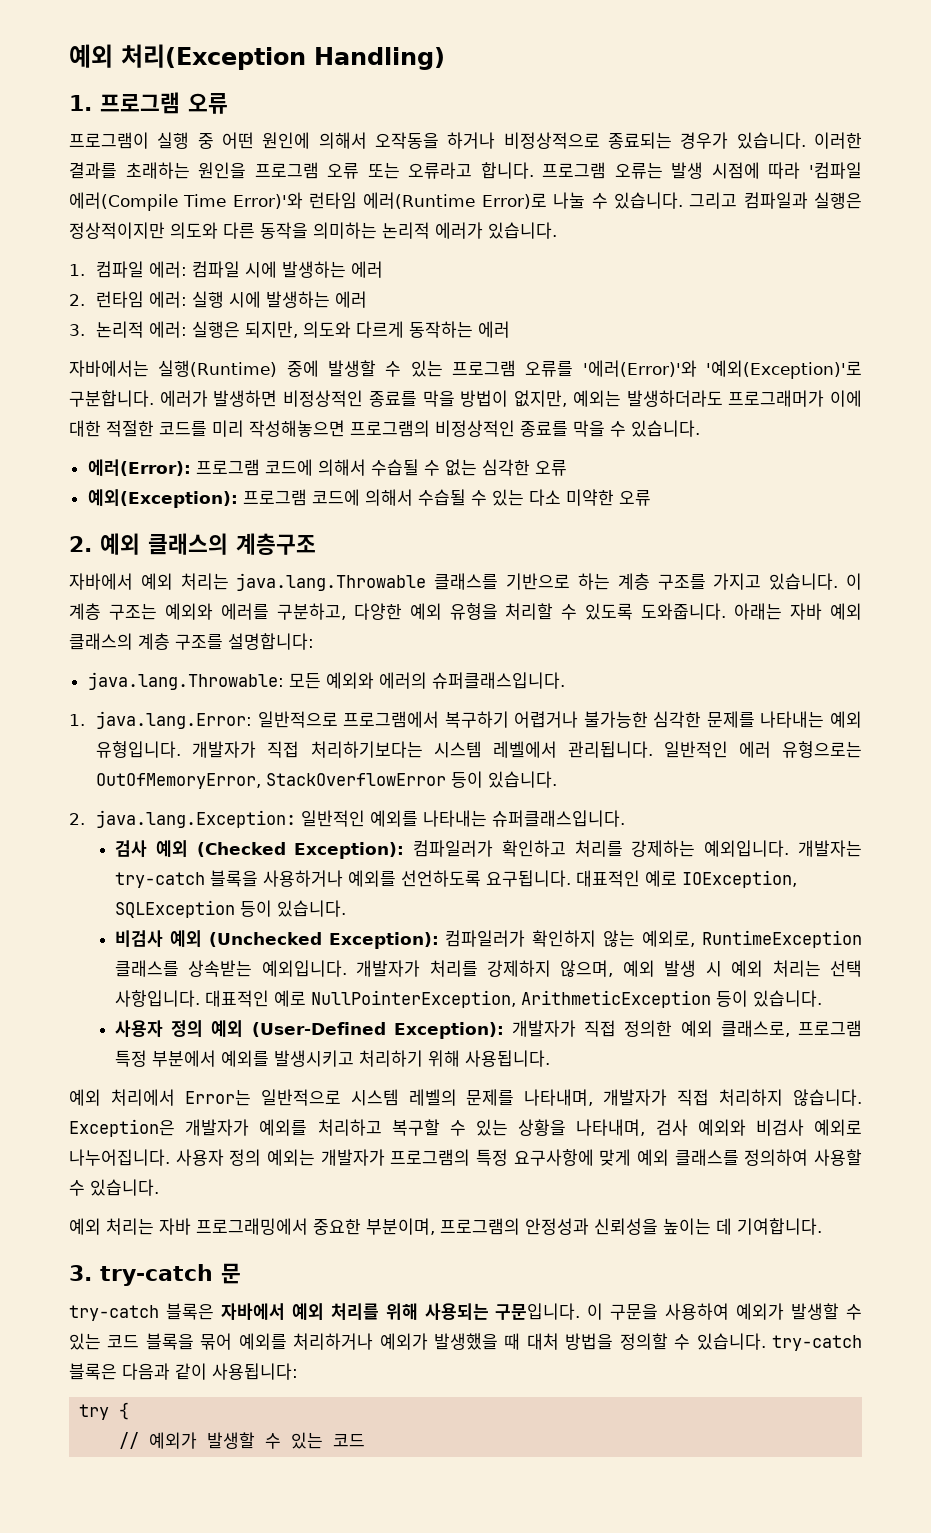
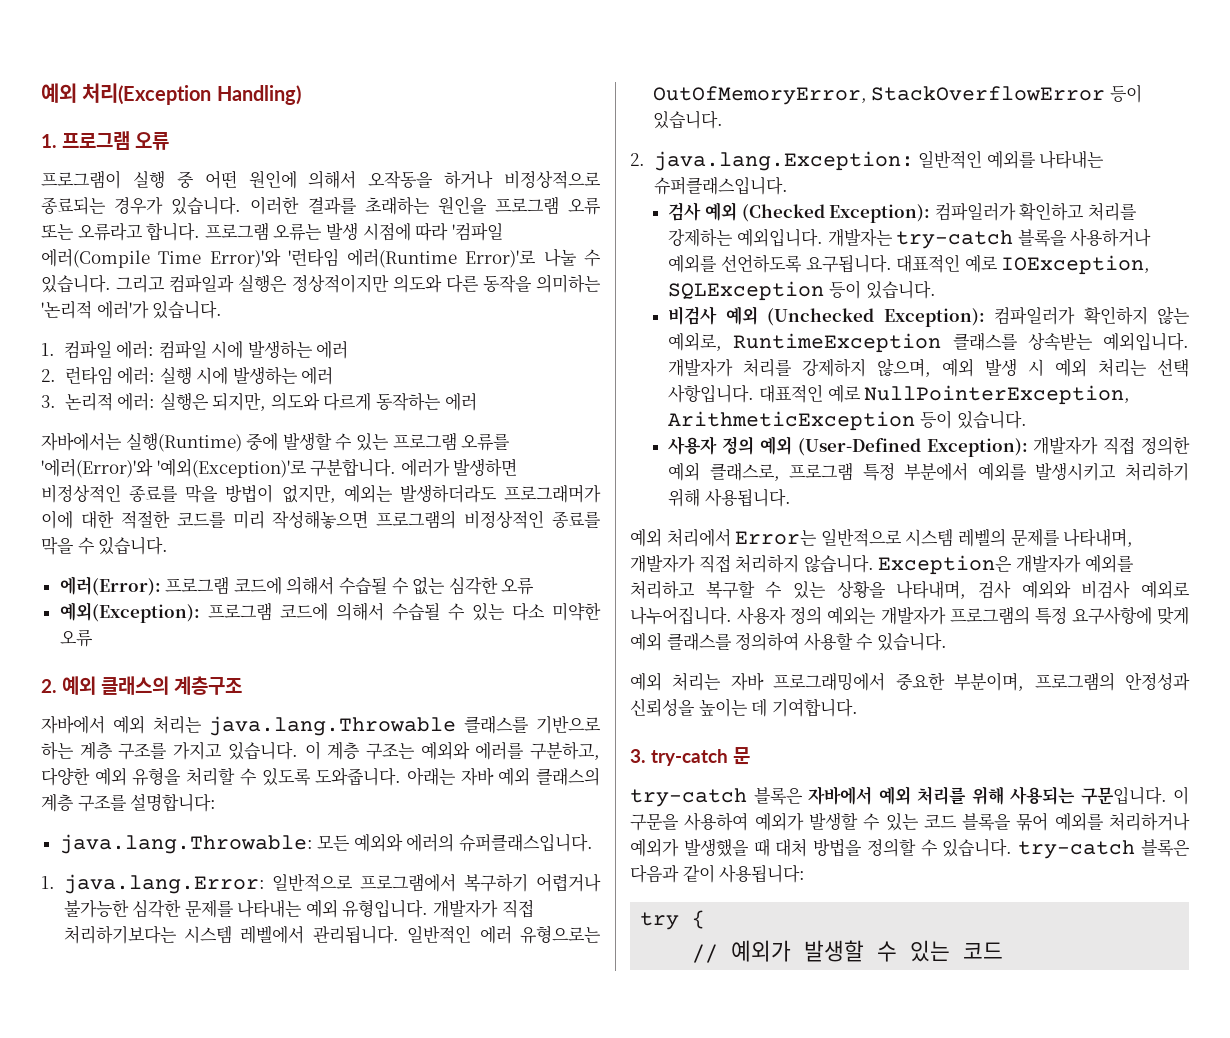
- 프로그램 오류는 발생 시점에 따라 '컴파일 에러(Compile Time Error)'와 런타임 에러(Runtime Error)로 나눌 수 있습니다.
+ 프로그램 오류는 발생 시점에 따라 '컴파일 에러(Compile Time Error)'와 '런타임 에러(Runtime Error)'로 나눌 수 있습니다.
- 그리고 컴파일과 실행은 정상적이지만 의도와 다른 동작을 의미하는 논리적 에러가 있습니다.
+ 그리고 컴파일과 실행은 정상적이지만 의도와 다른 동작을 의미하는 '논리적 에러'가 있습니다.

